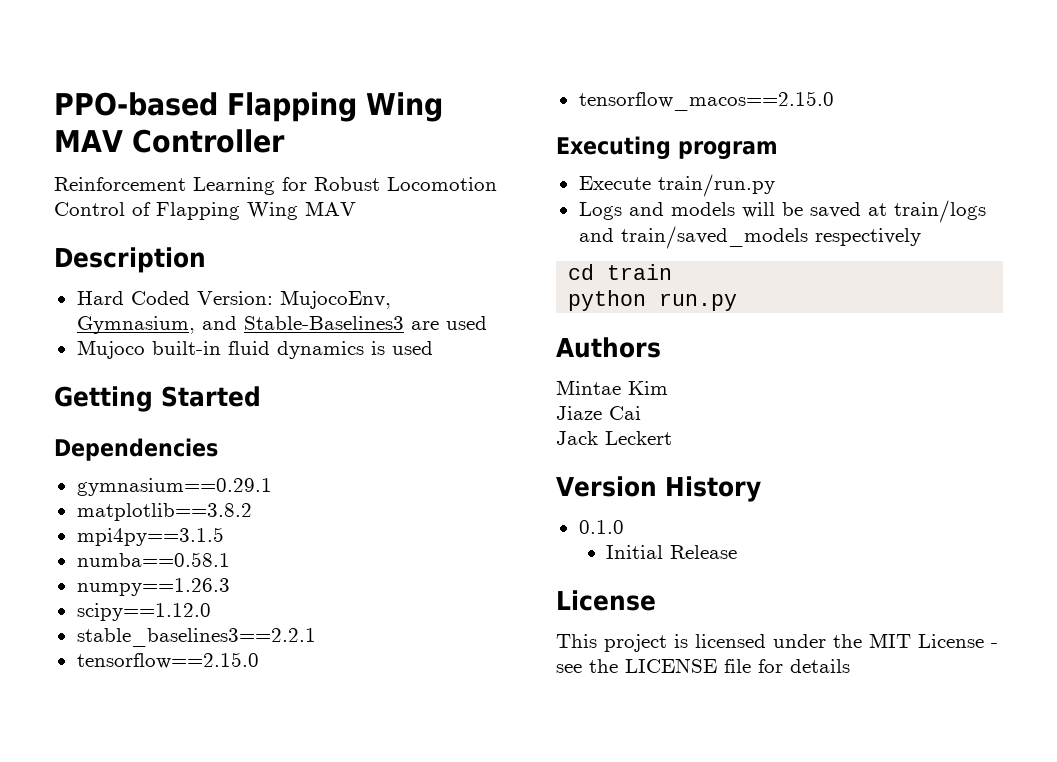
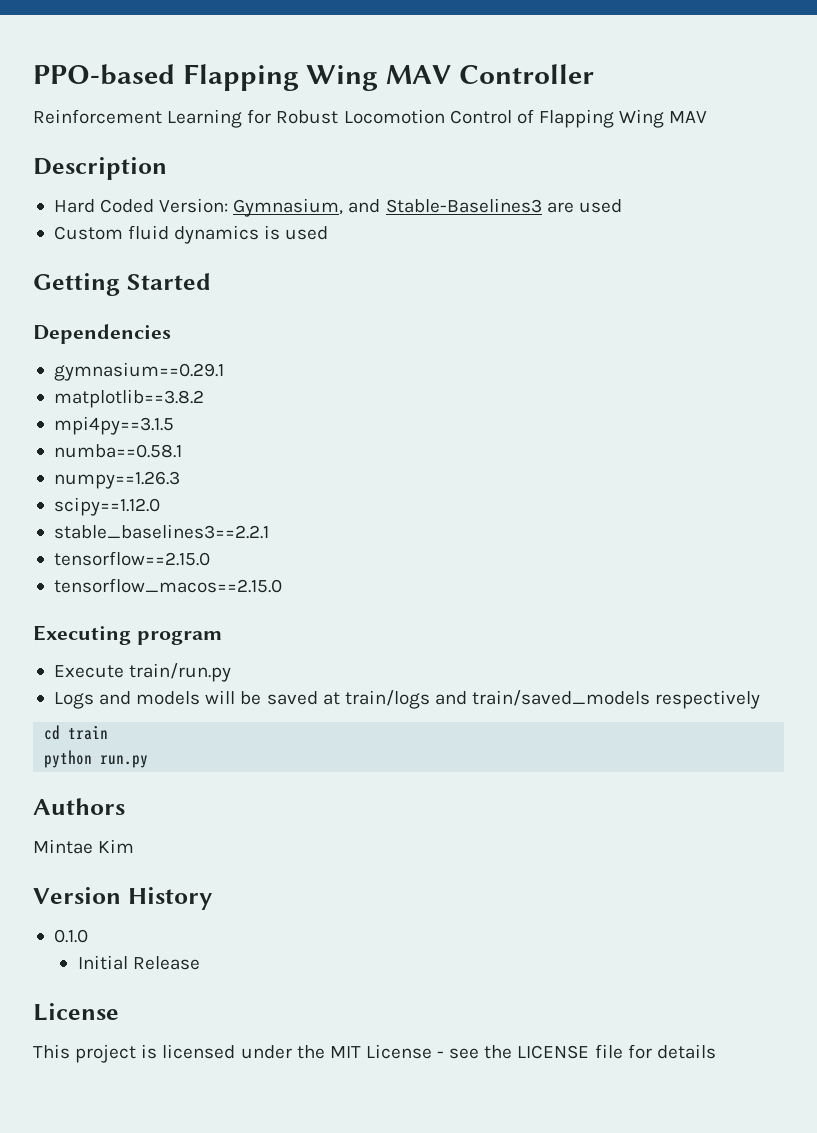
- Hard Coded Version: MujocoEnv, Gymnasium, and Stable-Baselines3 are used
+ Hard Coded Version: Gymnasium, and Stable-Baselines3 are used
- Mujoco built-in fluid dynamics is used
+ Custom fluid dynamics is used
- Jiaze Cai
- Jack Leckert

